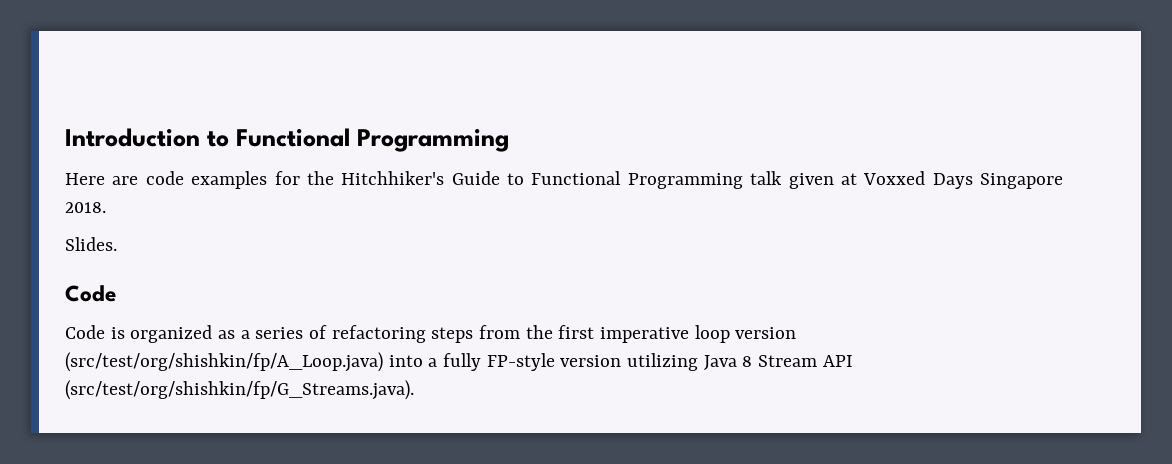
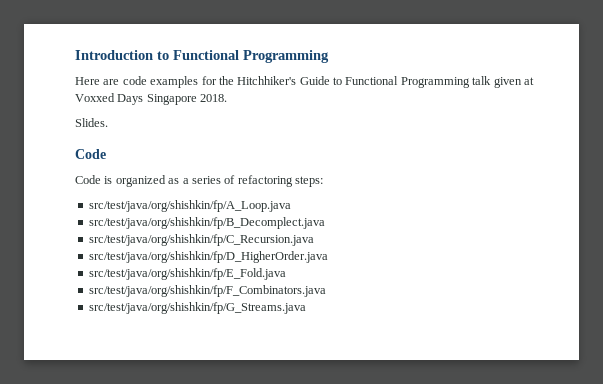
- Code is organized as a series of refactoring steps from the first imperative loop version (src/test/org/shishkin/fp/A_Loop.java) into a fully FP-style version utilizing Java 8 Stream API (src/test/org/shishkin/fp/G_Streams.java).
+ Code is organized as a series of refactoring steps:
+ src/test/java/org/shishkin/fp/A_Loop.java
+ src/test/java/org/shishkin/fp/B_Decomplect.java
+ src/test/java/org/shishkin/fp/C_Recursion.java
+ src/test/java/org/shishkin/fp/D_HigherOrder.java
+ src/test/java/org/shishkin/fp/E_Fold.java
+ src/test/java/org/shishkin/fp/F_Combinators.java
+ src/test/java/org/shishkin/fp/G_Streams.java

